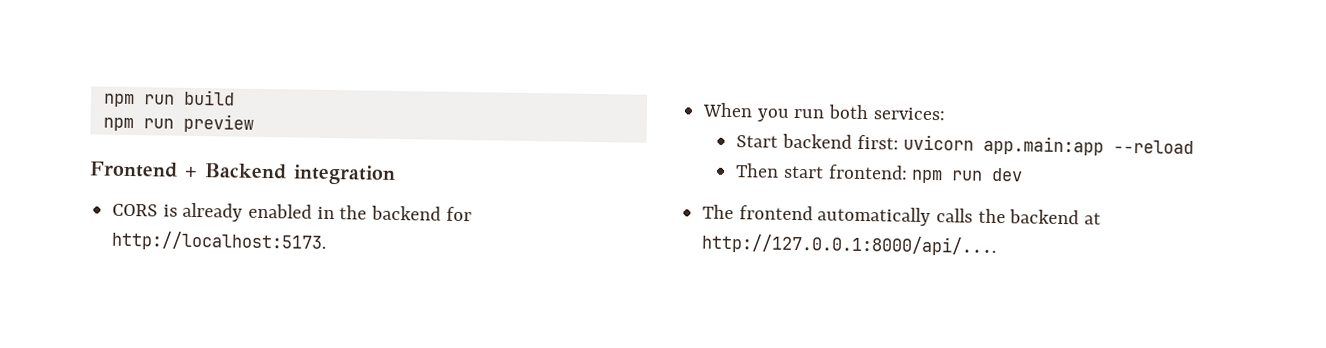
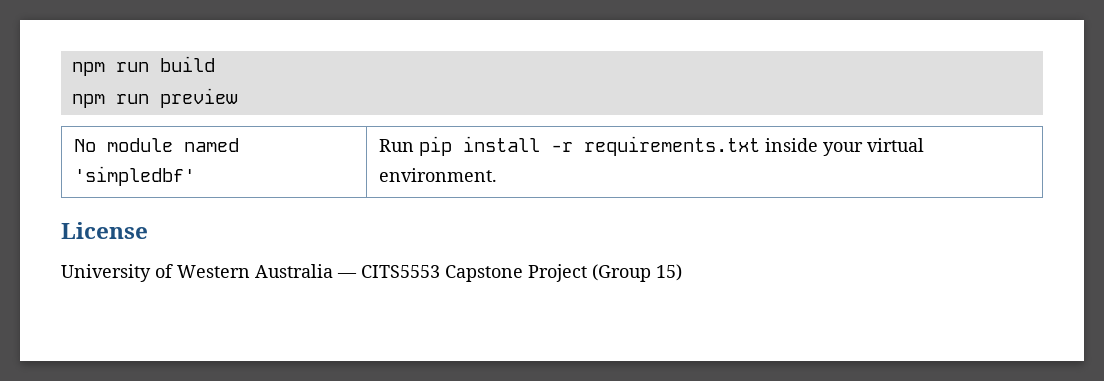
- Frontend + Backend integration
- CORS is already enabled in the backend for http://localhost:5173.
- When you run both services:
- Start backend first: uvicorn app.main:app --reload
- Then start frontend: npm run dev
- The frontend automatically calls the backend at http://127.0.0.1:8000/api/....
+ No module named 'simpledbf' | Run pip install -r requirements.txt inside your virtual environment.
+ License
+ University of Western Australia — CITS5553 Capstone Project (Group 15)

